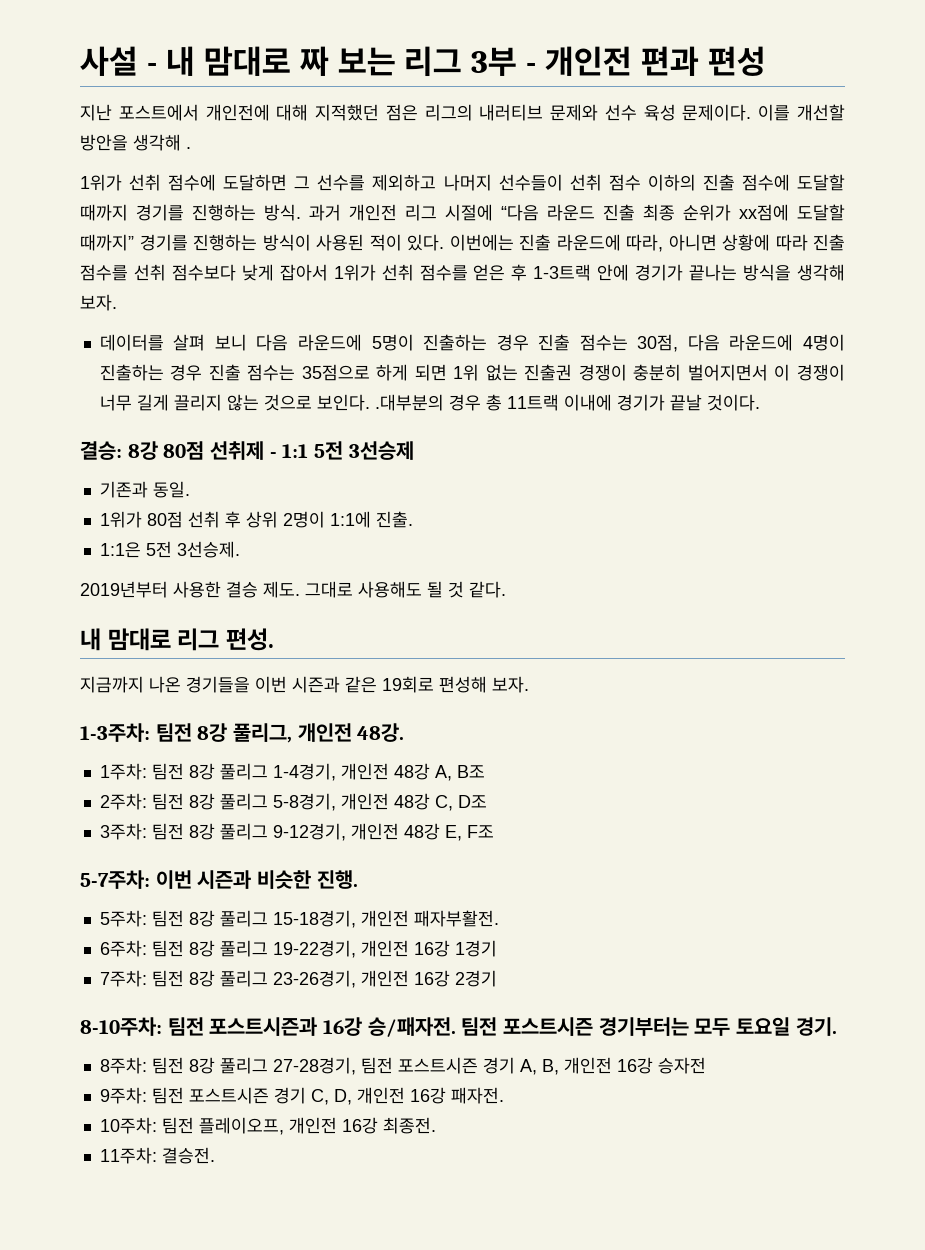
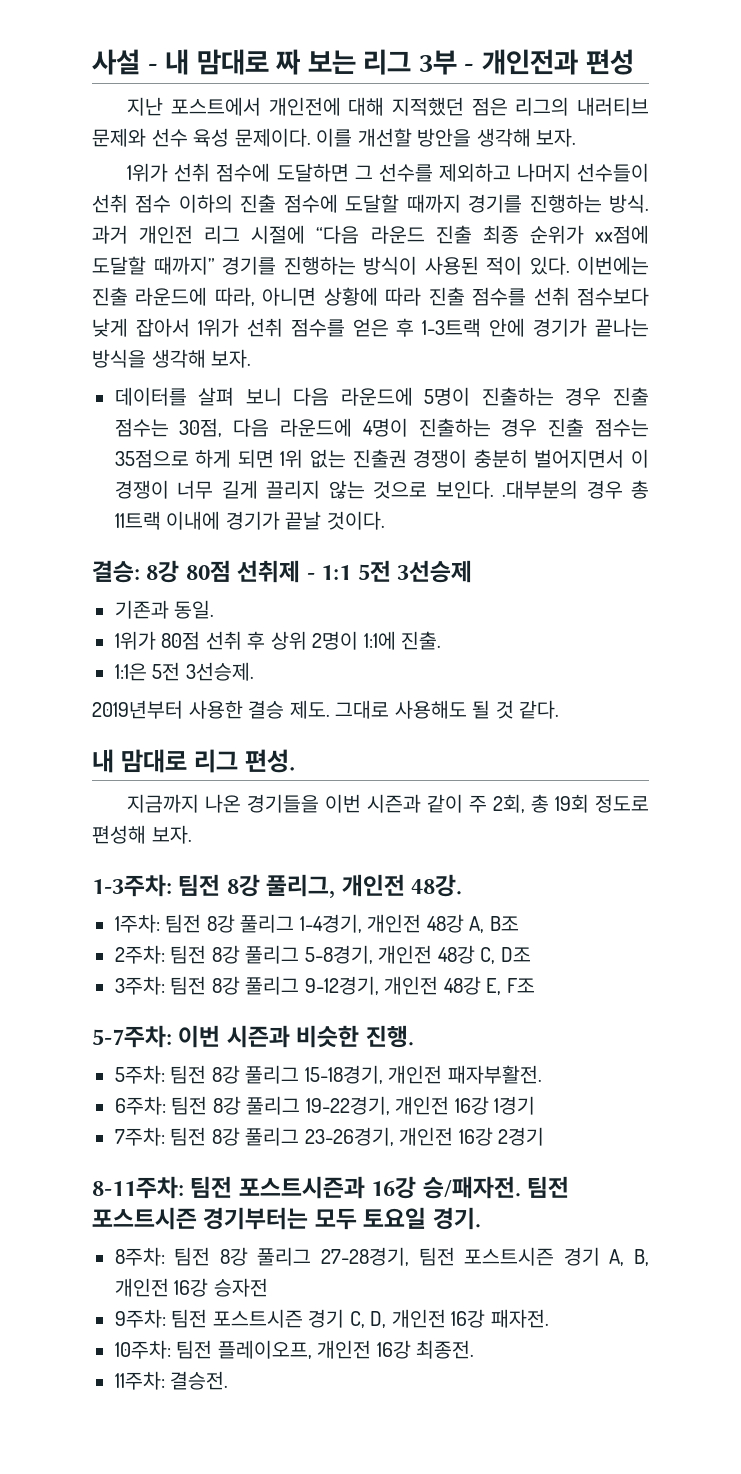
- 사설 - 내 맘대로 짜 보는 리그 3부 - 개인전 편과 편성
+ 사설 - 내 맘대로 짜 보는 리그 3부 - 개인전과 편성
- 이를 개선할 방안을 생각해 .
+ 이를 개선할 방안을 생각해 보자.
- 지금까지 나온 경기들을 이번 시즌과 같은 19회로 편성해 보자.
+ 지금까지 나온 경기들을 이번 시즌과 같이 주 2회, 총 19회 정도로 편성해 보자.
- 8-10주차: 팀전 포스트시즌과 16강 승/패자전.
+ 8-11주차: 팀전 포스트시즌과 16강 승/패자전.

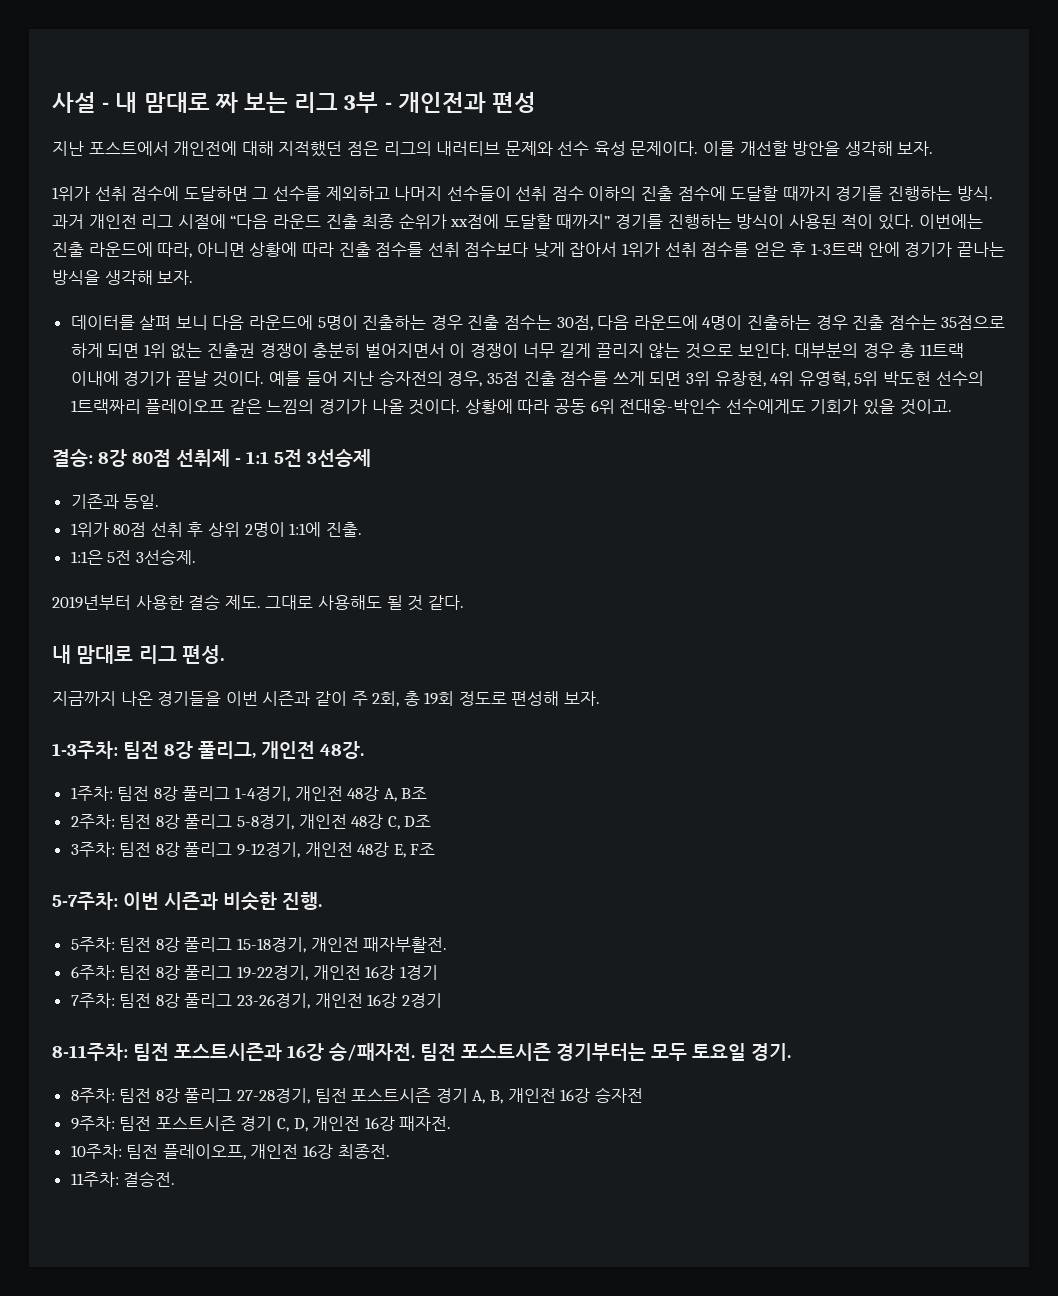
- 데이터를 살펴 보니 다음 라운드에 5명이 진출하는 경우 진출 점수는 30점, 다음 라운드에 4명이 진출하는 경우 진출 점수는 35점으로 하게 되면 1위 없는 진출권 경쟁이 충분히 벌어지면서 이 경쟁이 너무 길게 끌리지 않는 것으로 보인다. .대부분의 경우 총 11트랙 이내에 경기가 끝날 것이다.
+ 데이터를 살펴 보니 다음 라운드에 5명이 진출하는 경우 진출 점수는 30점, 다음 라운드에 4명이 진출하는 경우 진출 점수는 35점으로 하게 되면 1위 없는 진출권 경쟁이 충분히 벌어지면서 이 경쟁이 너무 길게 끌리지 않는 것으로 보인다. 대부분의 경우 총 11트랙 이내에 경기가 끝날 것이다. 예를 들어 지난 승자전의 경우, 35점 진출 점수를 쓰게 되면 3위 유창현, 4위 유영혁, 5위 박도현 선수의 1트랙짜리 플레이오프 같은 느낌의 경기가 나올 것이다. 상황에 따라 공동 6위 전대웅-박인수 선수에게도 기회가 있을 것이고.

